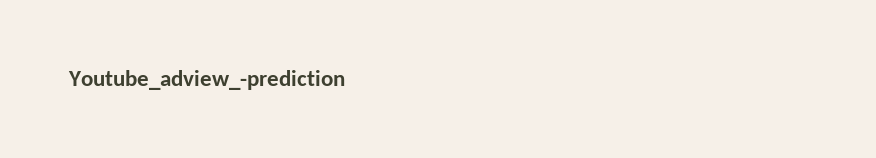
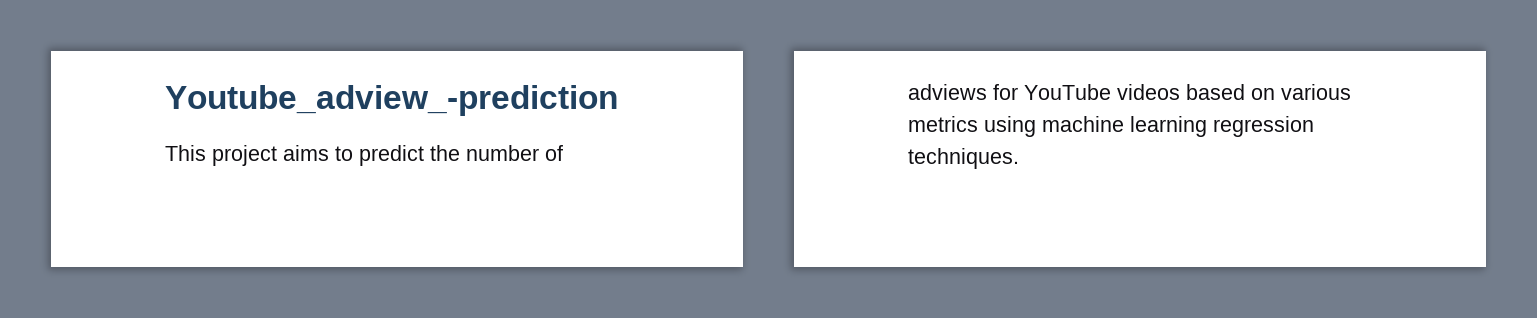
+ This project aims to predict the number of adviews for YouTube videos based on various metrics using machine learning regression techniques.

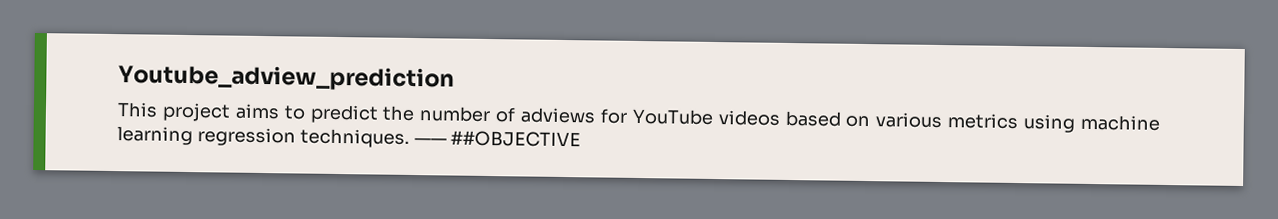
- Youtube_adview_-prediction
+ Youtube_adview_prediction
+ —— ##OBJECTIVE

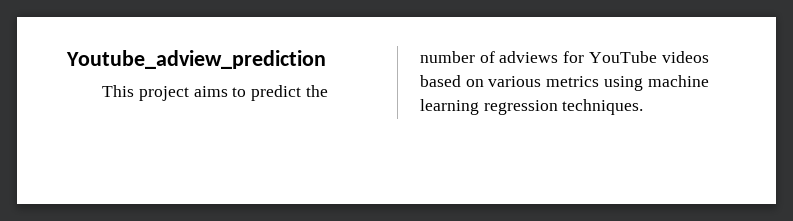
- —— ##OBJECTIVE

